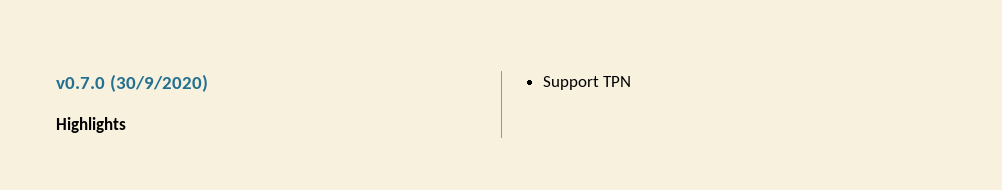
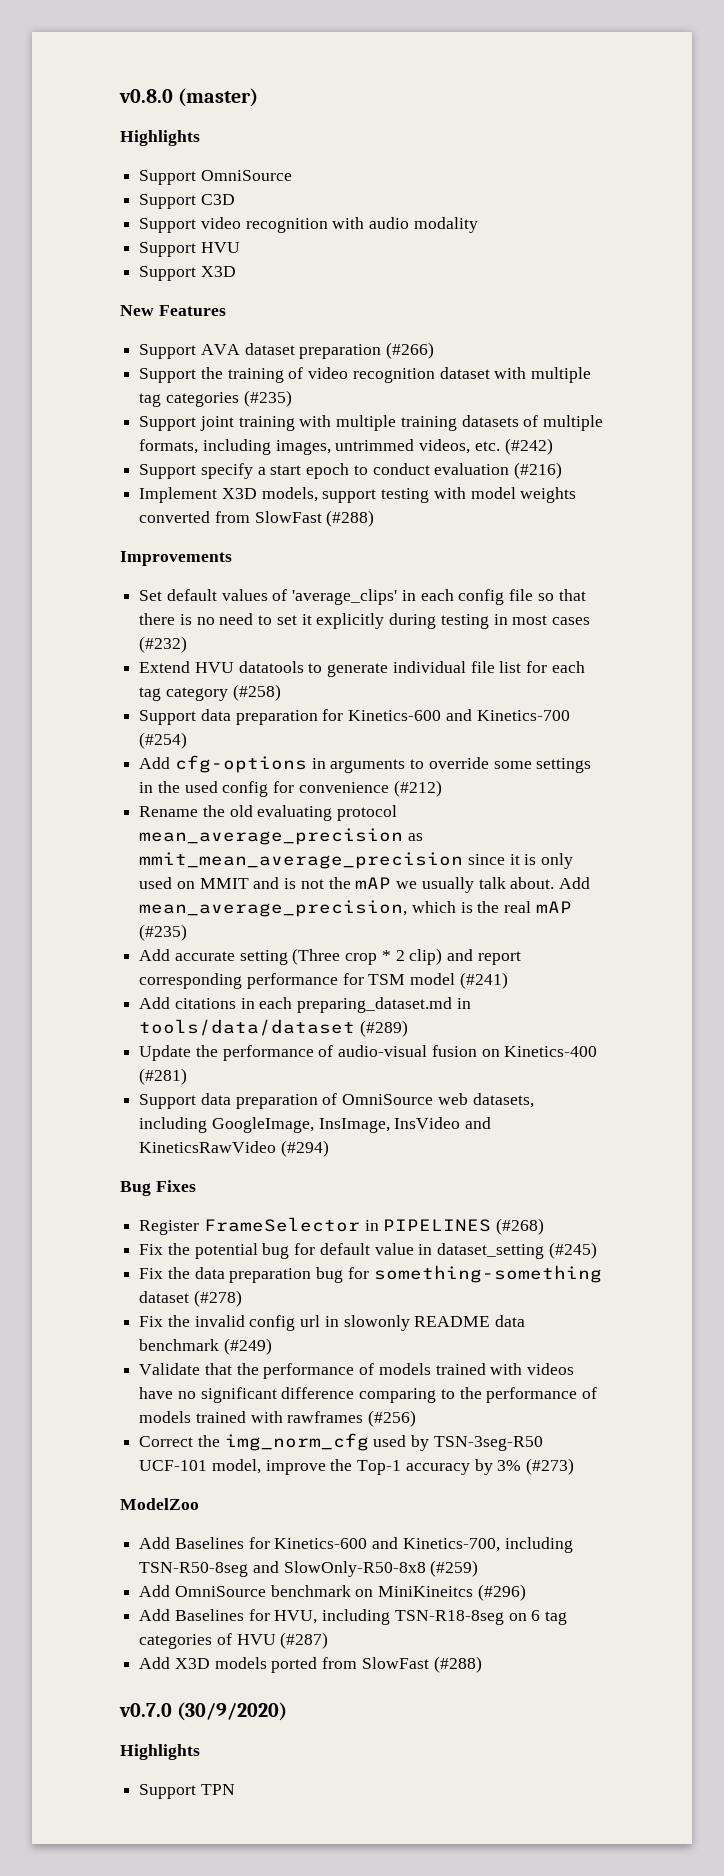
+ v0.8.0 (master)
+ Highlights
+ Support OmniSource
+ Support C3D
+ Support video recognition with audio modality
+ Support HVU
+ Support X3D
+ New Features
+ Support AVA dataset preparation (#266)
+ Support the training of video recognition dataset with multiple tag categories (#235)
+ Support joint training with multiple training datasets of multiple formats, including images, untrimmed videos, etc. (#242)
+ Support specify a start epoch to conduct evaluation (#216)
+ Implement X3D models, support testing with model weights converted from SlowFast (#288)
+ Improvements
+ Set default values of 'average_clips' in each config file so that there is no need to set it explicitly during testing in most cases (#232)
+ Extend HVU datatools to generate individual file list for each tag category (#258)
+ Support data preparation for Kinetics-600 and Kinetics-700 (#254)
+ Add cfg-options in arguments to override some settings in the used config for convenience (#212)
+ Rename the old evaluating protocol mean_average_precision as mmit_mean_average_precision since it is only used on MMIT and is not the mAP we usually talk about. Add mean_average_precision, which is the real mAP (#235)
+ Add accurate setting (Three crop * 2 clip) and report corresponding performance for TSM model (#241)
+ Add citations in each preparing_dataset.md in tools/data/dataset (#289)
+ Update the performance of audio-visual fusion on Kinetics-400 (#281)
+ Support data preparation of OmniSource web datasets, including GoogleImage, InsImage, InsVideo and KineticsRawVideo (#294)
+ Bug Fixes
+ Register FrameSelector in PIPELINES (#268)
+ Fix the potential bug for default value in dataset_setting (#245)
+ Fix the data preparation bug for something-something dataset (#278)
+ Fix the invalid config url in slowonly README data benchmark (#249)
+ Validate that the performance of models trained with videos have no significant difference comparing to the performance of models trained with rawframes (#256)
+ Correct the img_norm_cfg used by TSN-3seg-R50 UCF-101 model, improve the Top-1 accuracy by 3% (#273)
+ ModelZoo
+ Add Baselines for Kinetics-600 and Kinetics-700, including TSN-R50-8seg and SlowOnly-R50-8x8 (#259)
+ Add OmniSource benchmark on MiniKineitcs (#296)
+ Add Baselines for HVU, including TSN-R18-8seg on 6 tag categories of HVU (#287)
+ Add X3D models ported from SlowFast (#288)

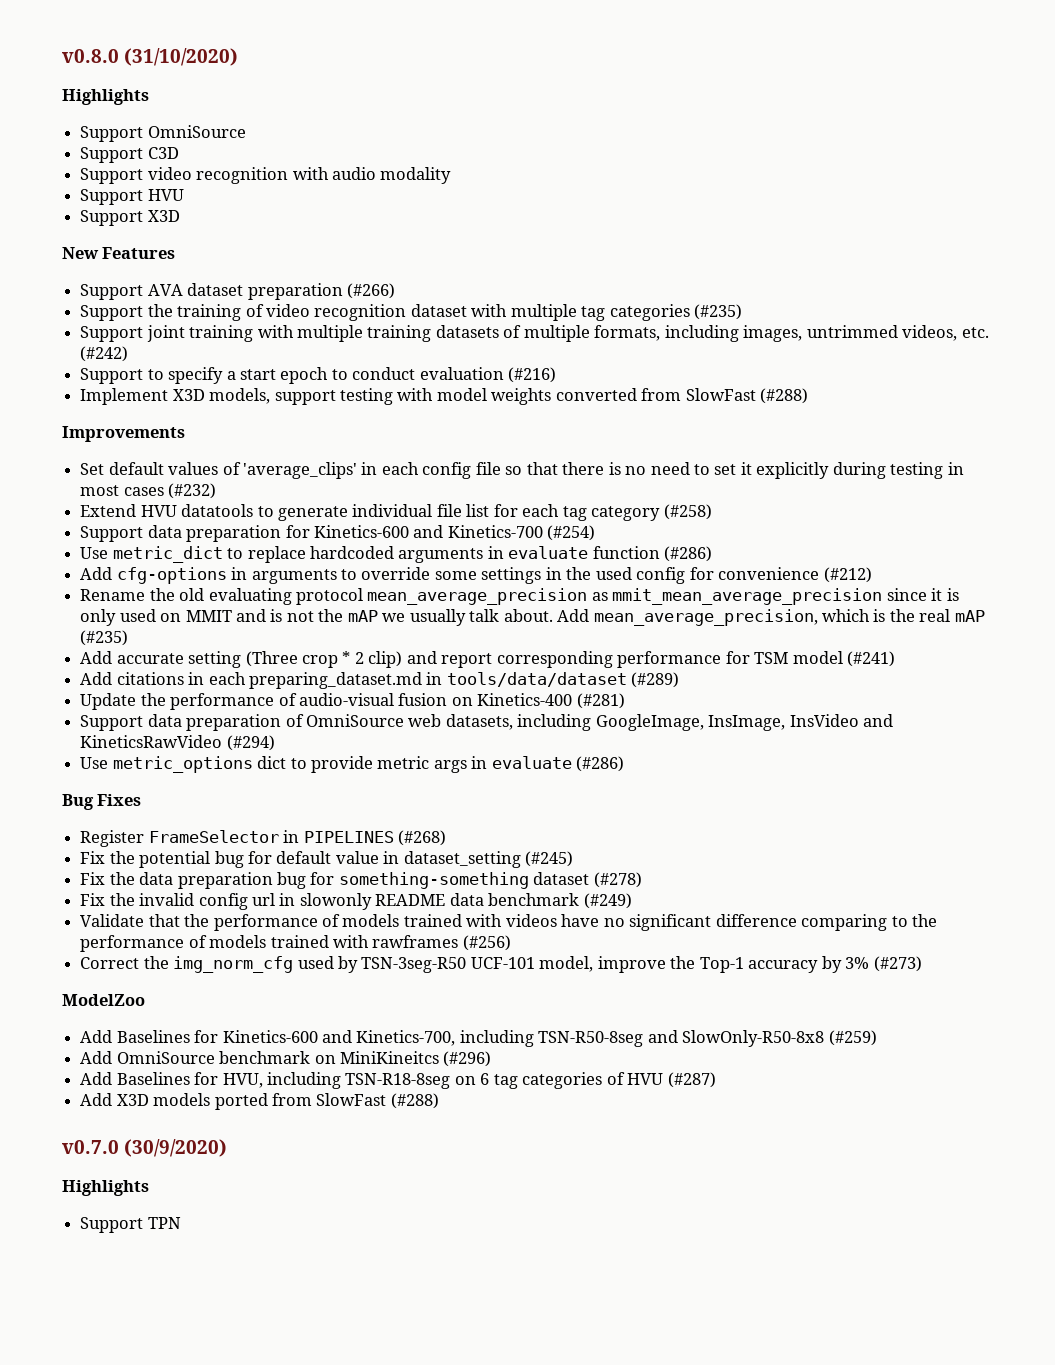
- v0.8.0 (master)
+ v0.8.0 (31/10/2020)
- Support specify a start epoch to conduct evaluation (#216)
+ Support to specify a start epoch to conduct evaluation (#216)
+ Use metric_dict to replace hardcoded arguments in evaluate function (#286)
+ Use metric_options dict to provide metric args in evaluate (#286)

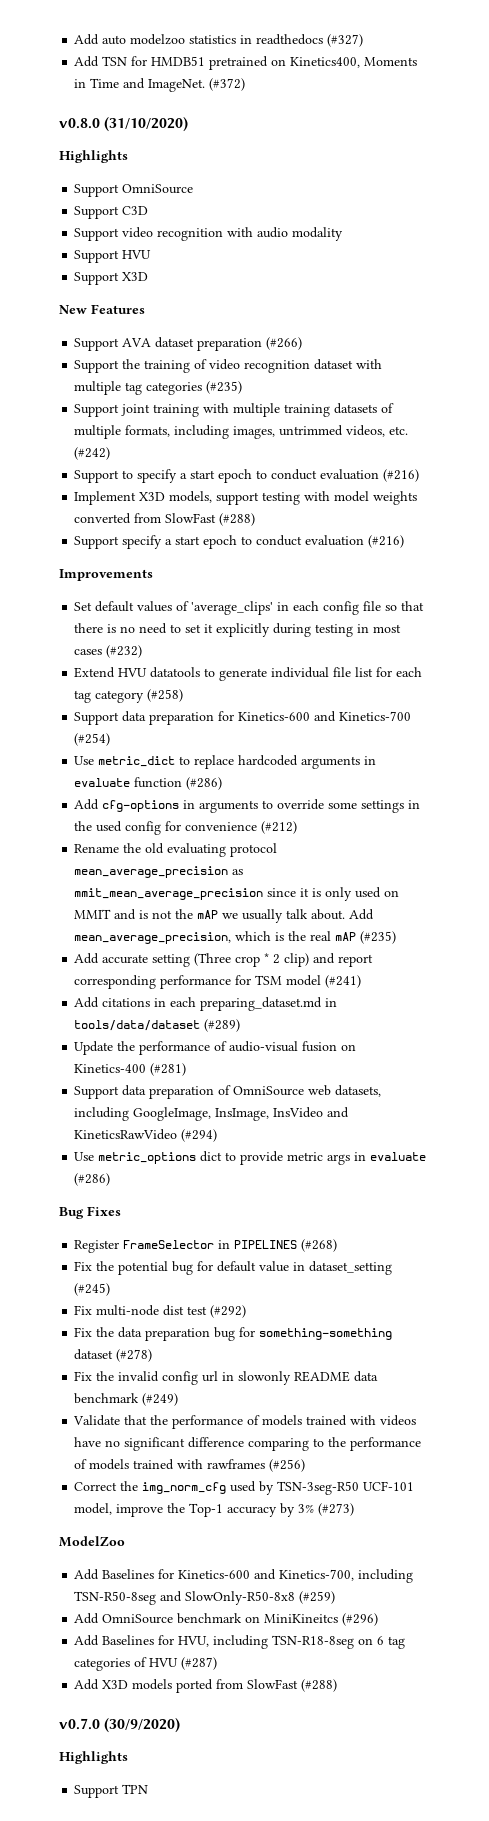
+ Add auto modelzoo statistics in readthedocs (#327)
+ Add TSN for HMDB51 pretrained on Kinetics400, Moments in Time and ImageNet. (#372)
+ Support specify a start epoch to conduct evaluation (#216)
+ Fix multi-node dist test (#292)

